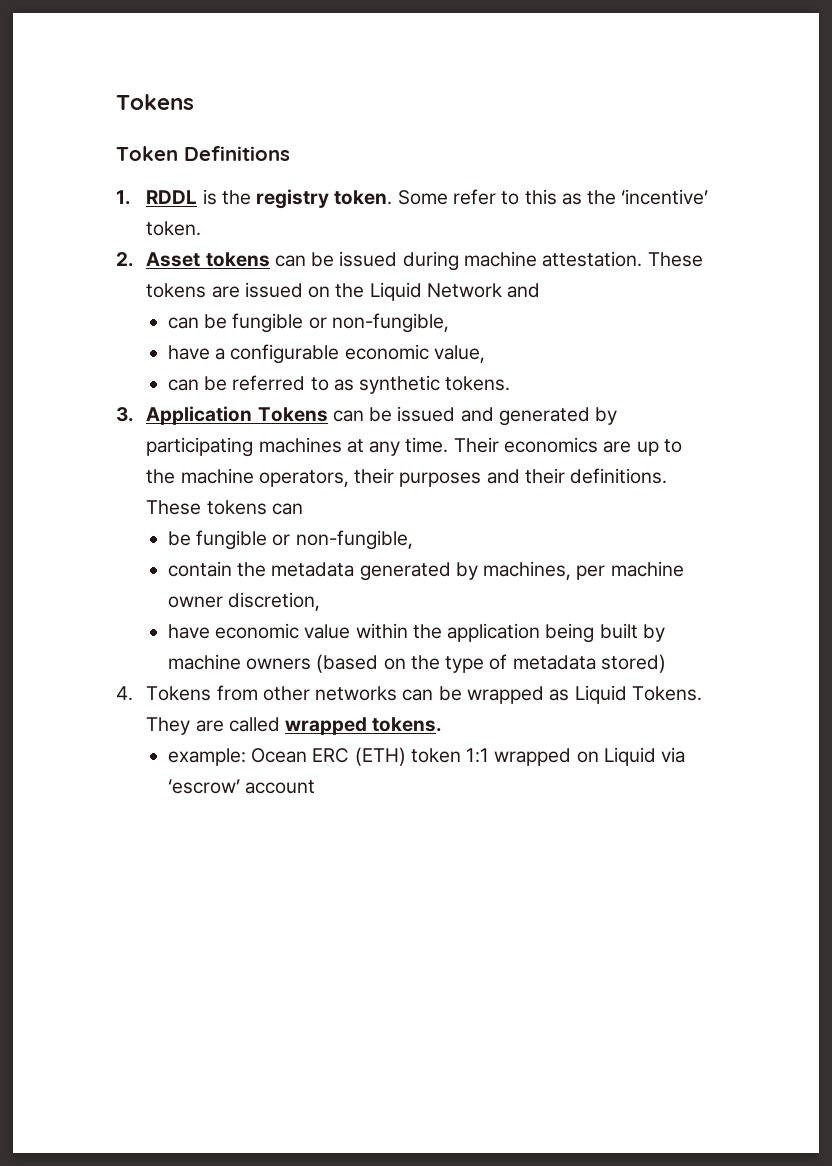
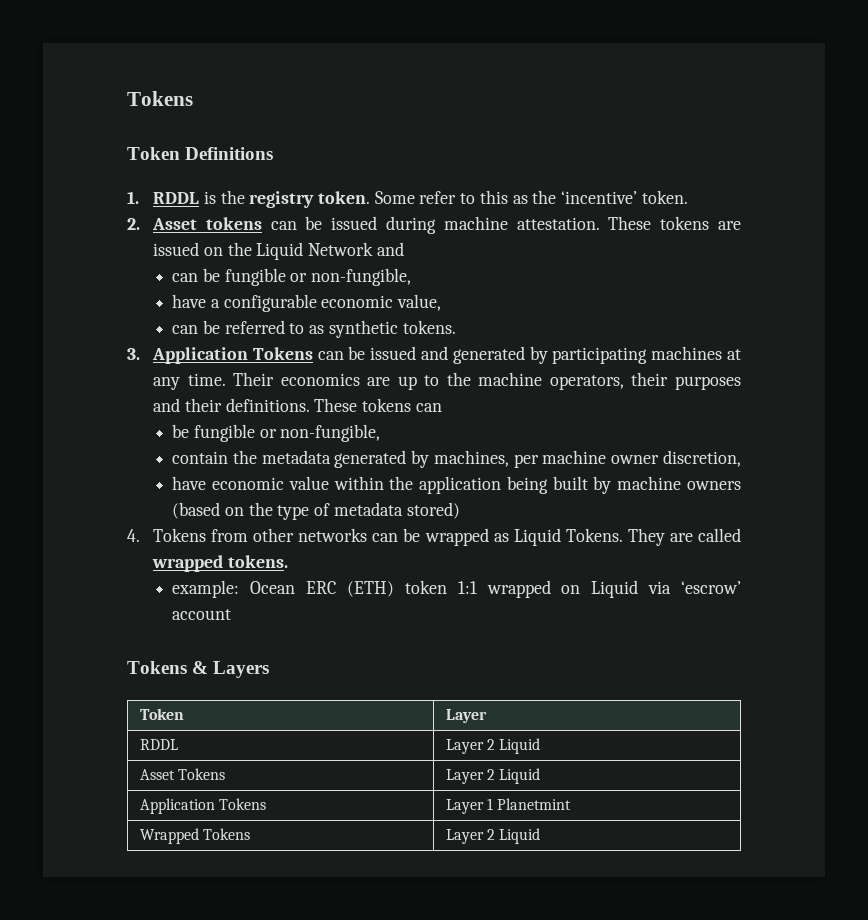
+ Tokens & Layers
+ Token | Layer
+ RDDL | Layer 2 Liquid
+ Asset Tokens | Layer 2 Liquid
+ Application Tokens | Layer 1 Planetmint
+ Wrapped Tokens | Layer 2 Liquid

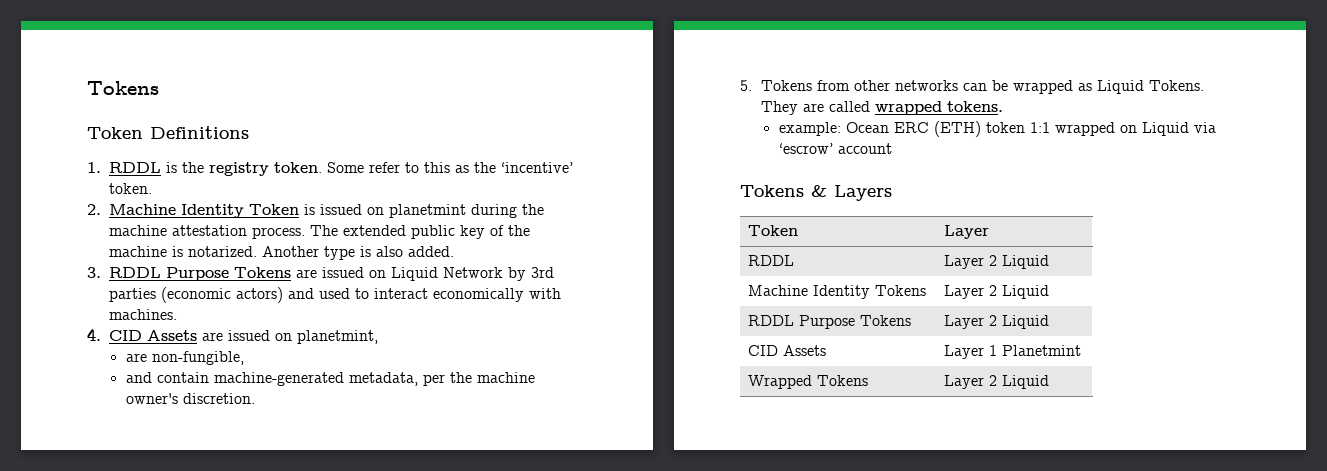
- 2. Asset tokens can be issued during machine attestation. These tokens are issued on the Liquid Network and
- can be fungible or non-fungible,
- have a configurable economic value,
- can be referred to as synthetic tokens.
- 3. Application Tokens can be issued and generated by participating machines at any time. Their economics are up to the machine operators, their purposes and their definitions. These tokens can
- be fungible or non-fungible,
- contain the metadata generated by machines, per machine owner discretion,
- have economic value within the application being built by machine owners (based on the type of metadata stored)
- 4. Tokens from other networks can be wrapped as Liquid Tokens.
+ 2. Machine Identity Token is issued on planetmint during the machine attestation process. The extended public key of the machine is notarized. Another type is also added.
+ 3. RDDL Purpose Tokens are issued on Liquid Network by 3rd parties (economic actors) and used to interact economically with machines.
+ 4. CID Assets are issued on planetmint,
+ are non-fungible,
+ and contain machine-generated metadata, per the machine owner's discretion.
+ 5. Tokens from other networks can be wrapped as Liquid Tokens.
- Asset Tokens | Layer 2 Liquid
- Application Tokens | Layer 1 Planetmint
+ Machine Identity Tokens | Layer 2 Liquid
+ RDDL Purpose Tokens | Layer 2 Liquid
+ CID Assets | Layer 1 Planetmint

